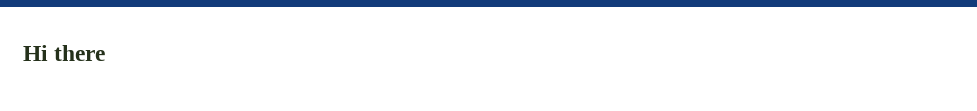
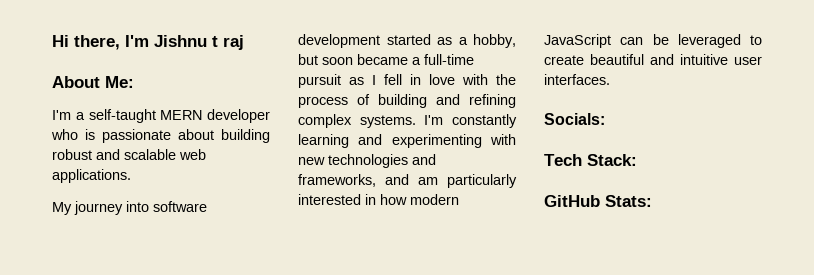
- Hi there
+ Hi there, I'm Jishnu t raj
+ About Me:
+ I'm a self-taught MERN developer who is passionate about building robust and scalable web applications.
+ My journey into software development started as a hobby, but soon became a full-time pursuit as I fell in love with the process of building and refining complex systems. I'm constantly learning and experimenting with new technologies and frameworks, and am particularly interested in how modern JavaScript can be leveraged to create beautiful and intuitive user interfaces.
+ Socials:
+ Tech Stack:
+ GitHub Stats:

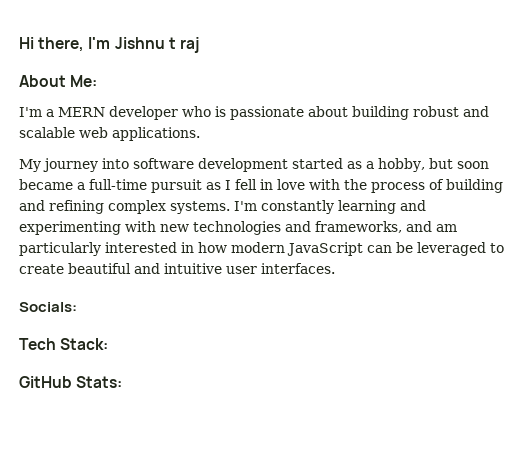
- I'm a self-taught MERN developer who is passionate about building robust and scalable web applications.
+ I'm a MERN developer who is passionate about building robust and scalable web applications.

